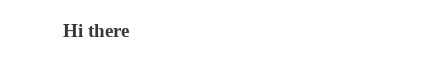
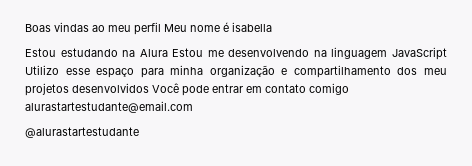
- Hi there
+ Boas vindas ao meu perfil Meu nome é isabella
+ Estou estudando na Alura Estou me desenvolvendo na linguagem JavaScript Utilizo esse espaço para minha organização e compartilhamento dos meu projetos desenvolvidos Você pode entrar em contato comigo alurastartestudante@email.com
+ @alurastartestudante

